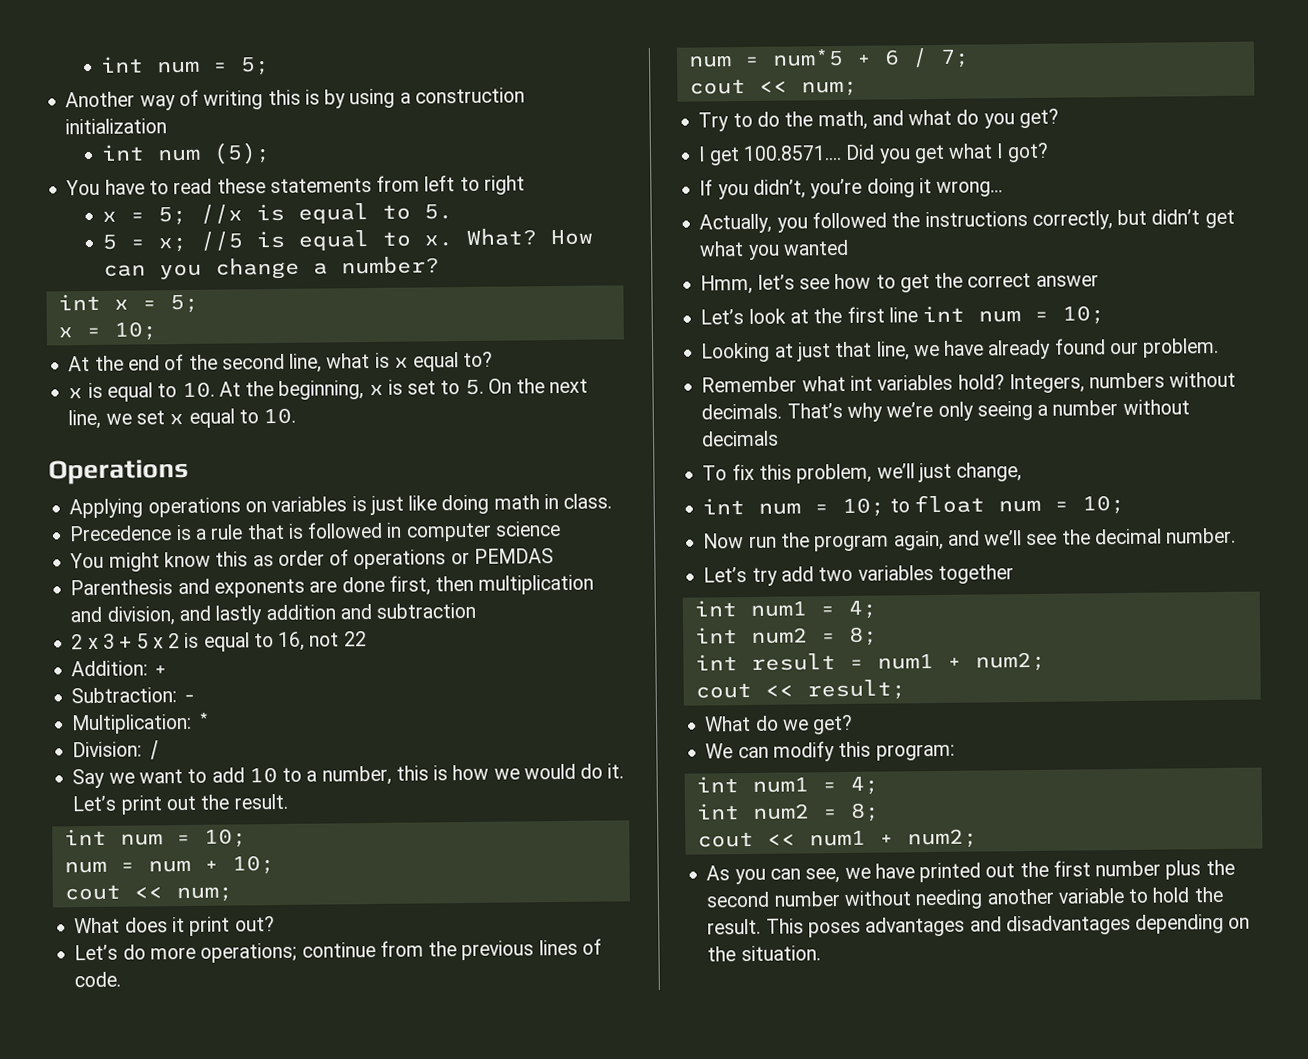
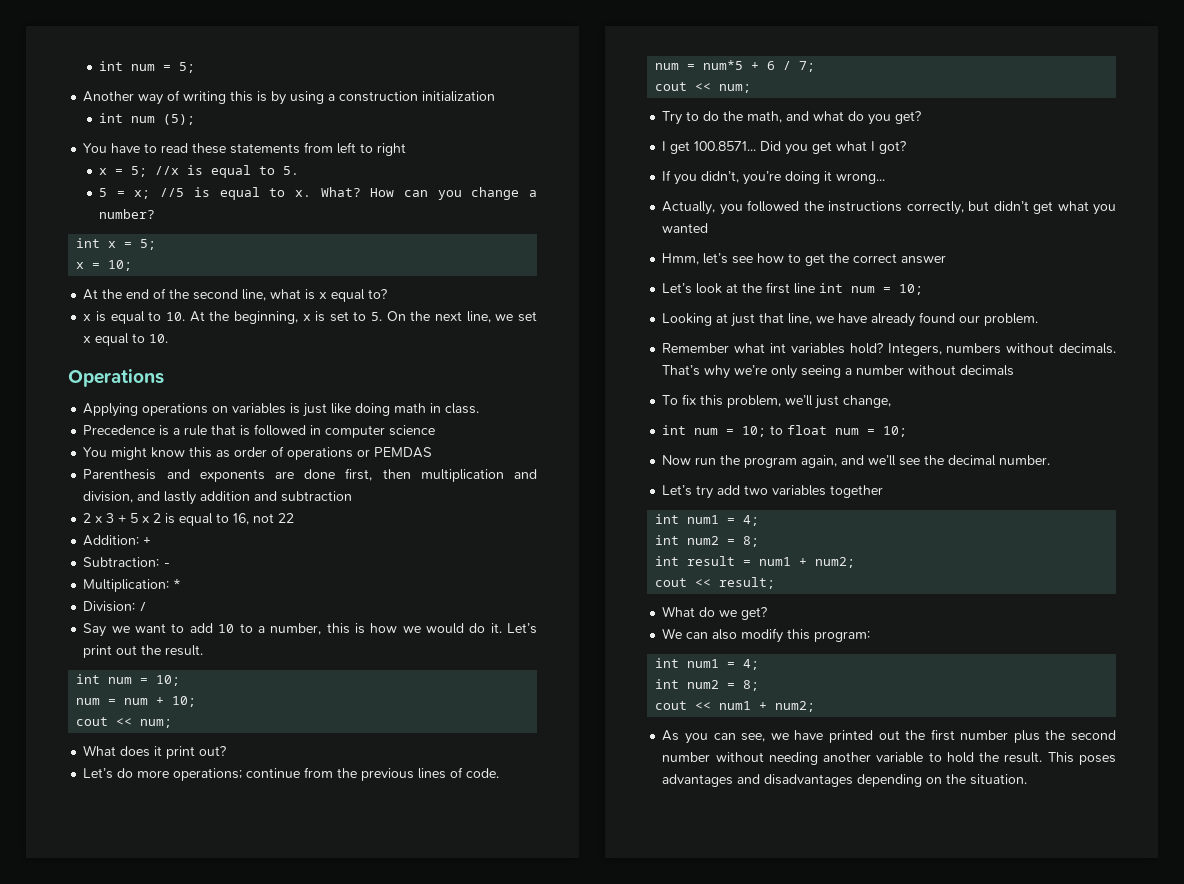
- I get 100.8571....
+ I get 100.8571...
- We can modify this program:
+ We can also modify this program:

